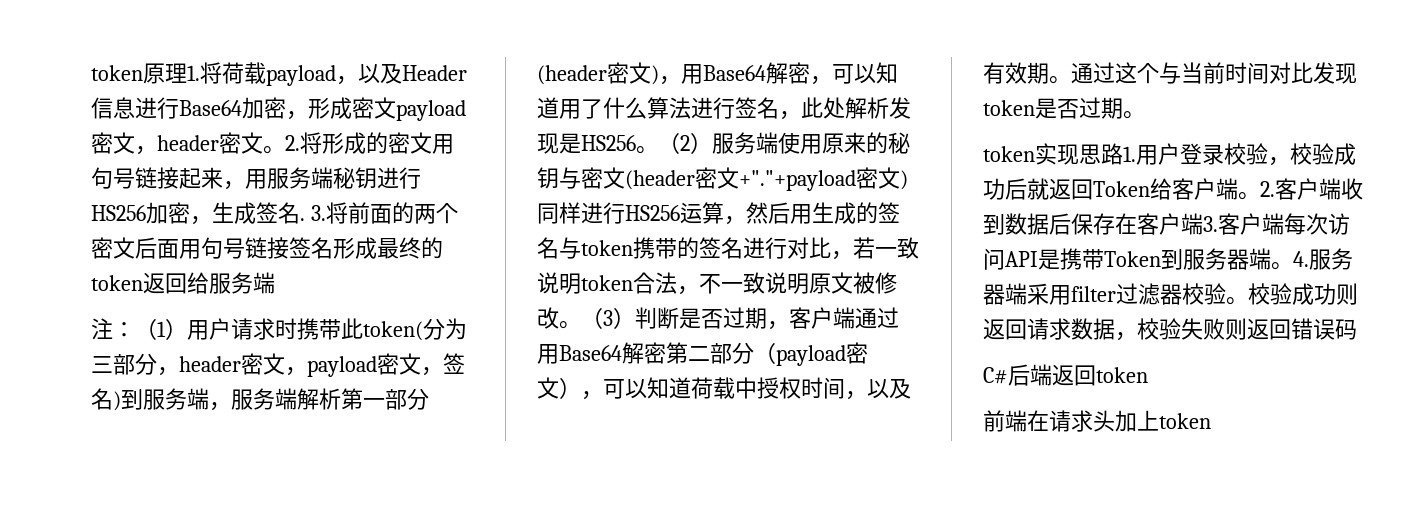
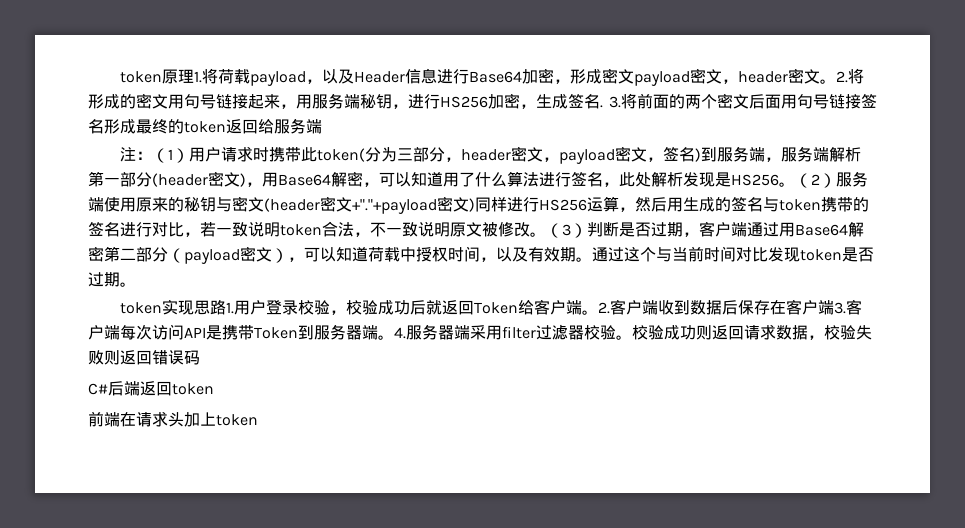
- 2.将形成的密文用句号链接起来，用服务端秘钥进行HS256加密，生成签名.
+ 2.将形成的密文用句号链接起来，用服务端秘钥，进行HS256加密，生成签名.

